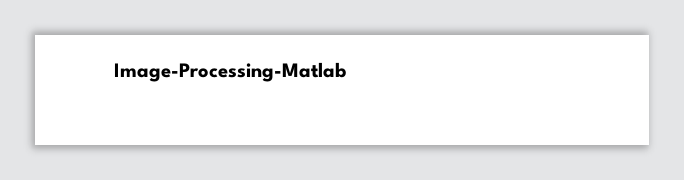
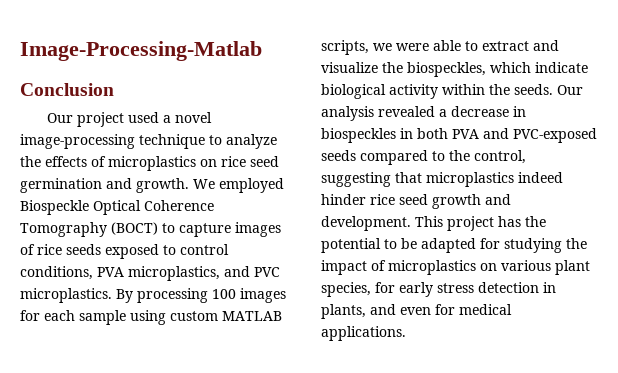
+ Conclusion
+ Our project used a novel image-processing technique to analyze the effects of microplastics on rice seed germination and growth. We employed Biospeckle Optical Coherence Tomography (BOCT) to capture images of rice seeds exposed to control conditions, PVA microplastics, and PVC microplastics. By processing 100 images for each sample using custom MATLAB scripts, we were able to extract and visualize the biospeckles, which indicate biological activity within the seeds. Our analysis revealed a decrease in biospeckles in both PVA and PVC-exposed seeds compared to the control, suggesting that microplastics indeed hinder rice seed growth and development. This project has the potential to be adapted for studying the impact of microplastics on various plant species, for early stress detection in plants, and even for medical applications.

